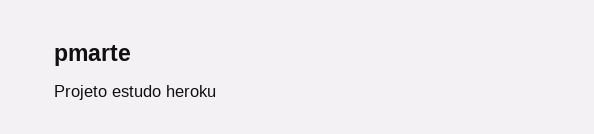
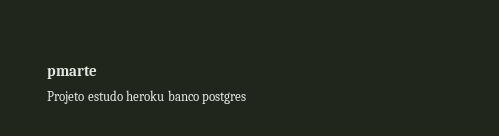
- Projeto estudo heroku
+ Projeto estudo heroku banco postgres

